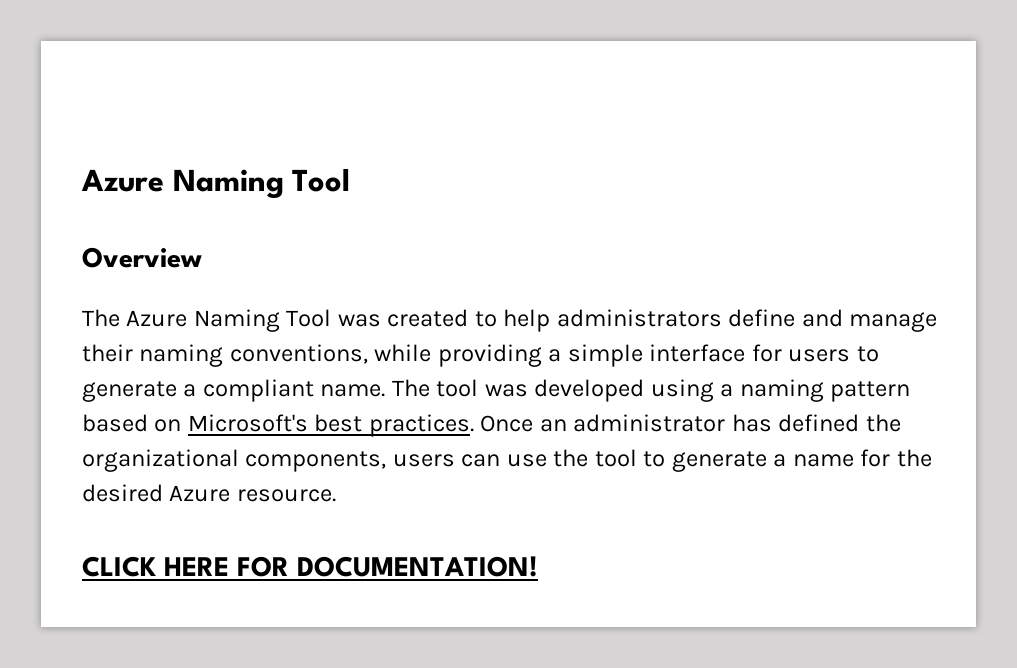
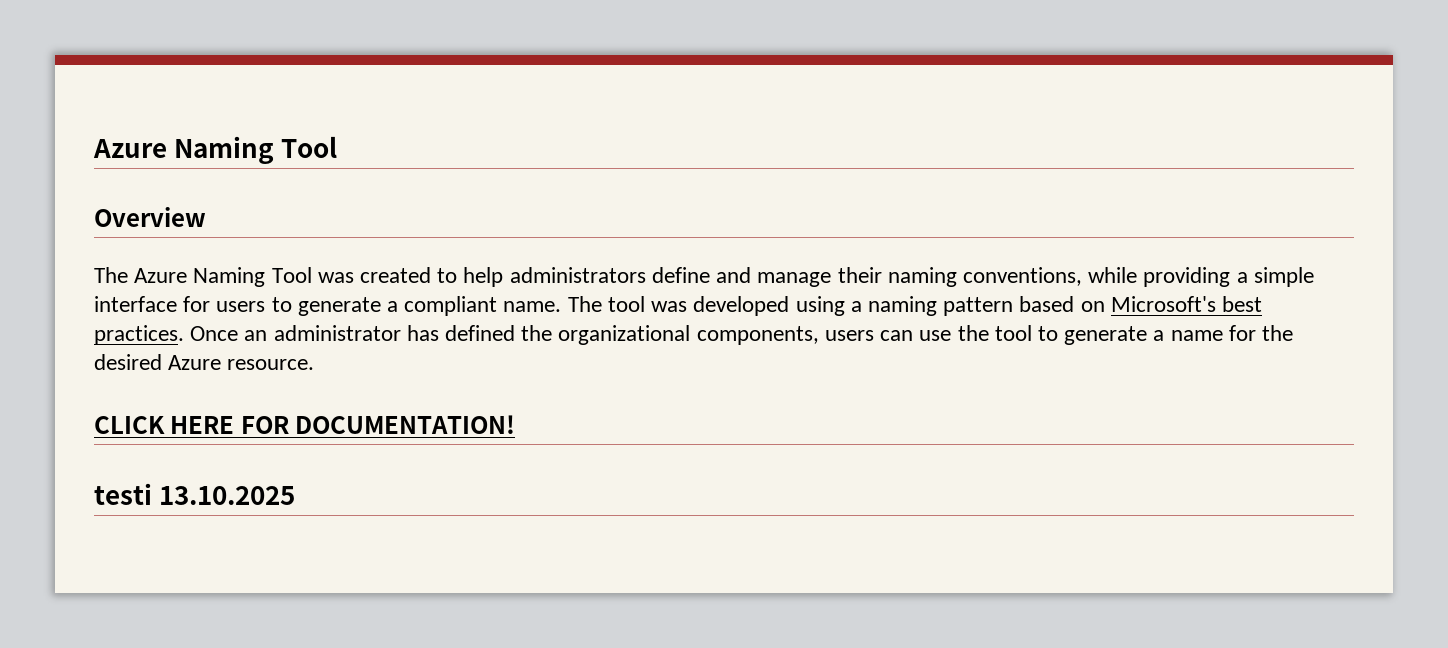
+ testi 13.10.2025

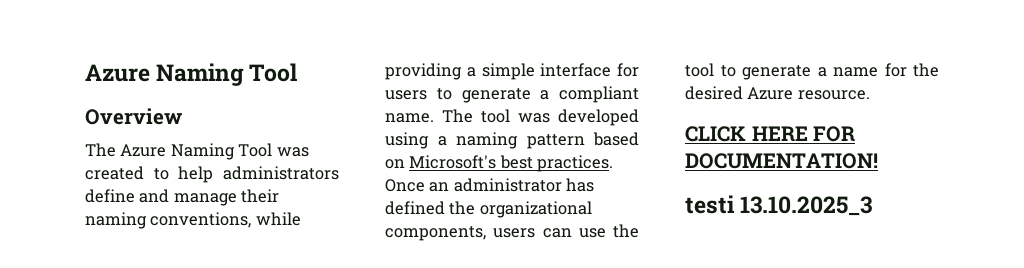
- testi 13.10.2025
+ testi 13.10.2025_3

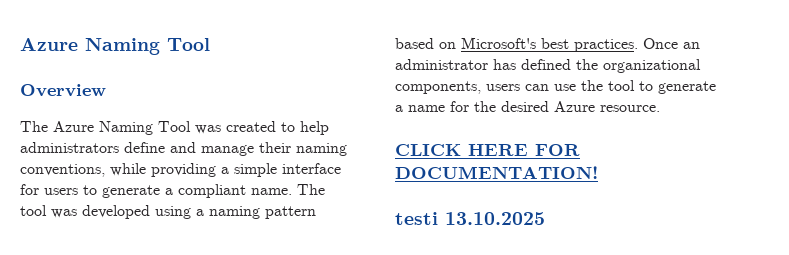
- testi 13.10.2025_3
+ testi 13.10.2025

